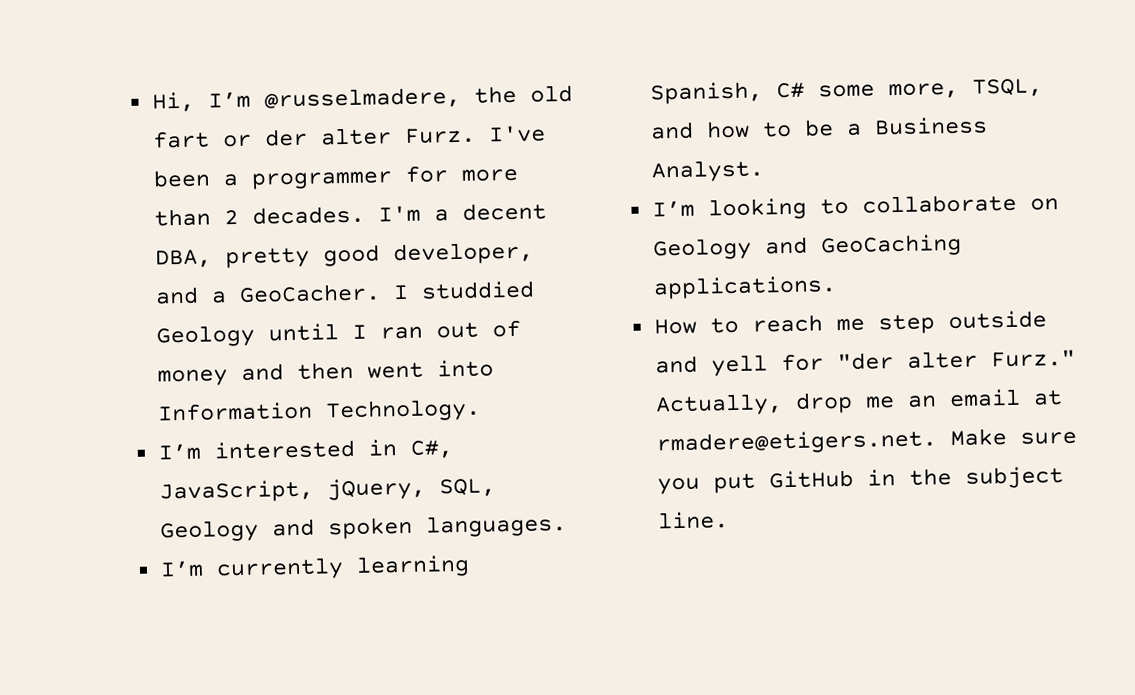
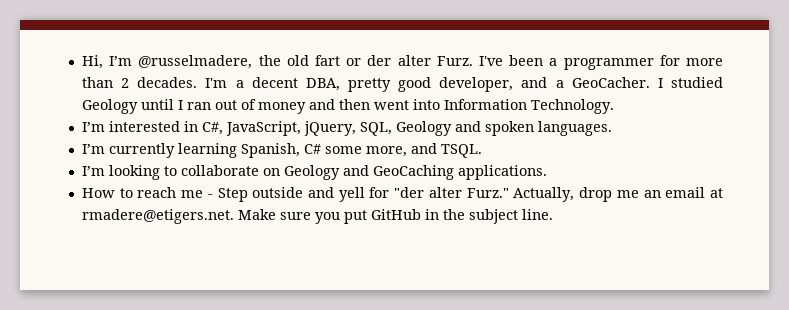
- I studdied Geology until I ran out of money and then went into Information Technology.
+ I studied Geology until I ran out of money and then went into Information Technology.
- I’m currently learning Spanish, C# some more, TSQL, and how to be a Business Analyst.
+ I’m currently learning Spanish, C# some more, and TSQL.
- How to reach me step outside and yell for "der alter Furz."
+ How to reach me - Step outside and yell for "der alter Furz."

